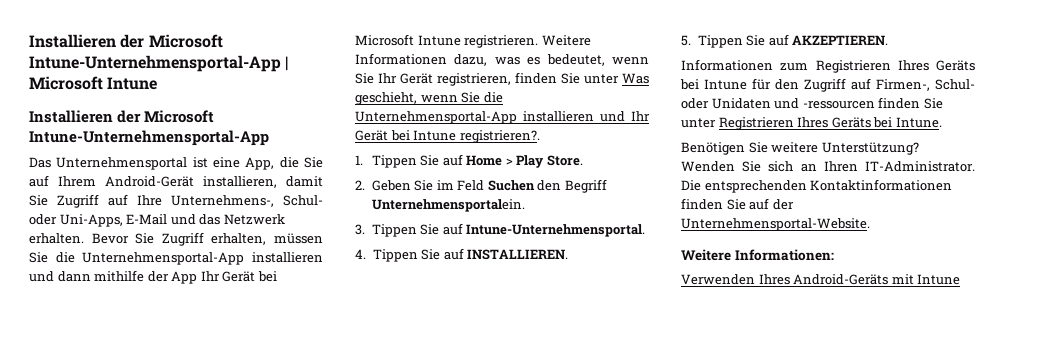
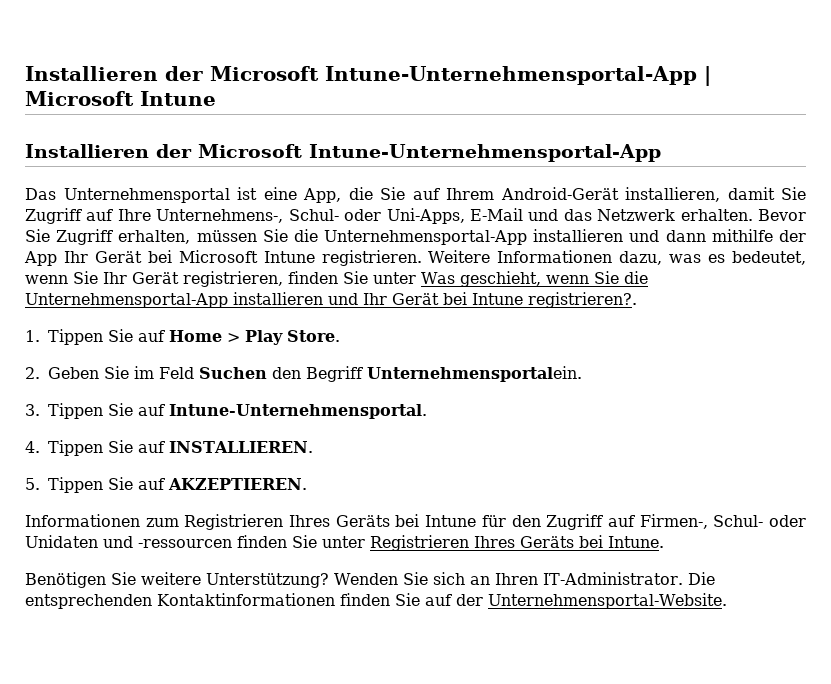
- Weitere Informationen:
- Verwenden Ihres Android-Geräts mit Intune

